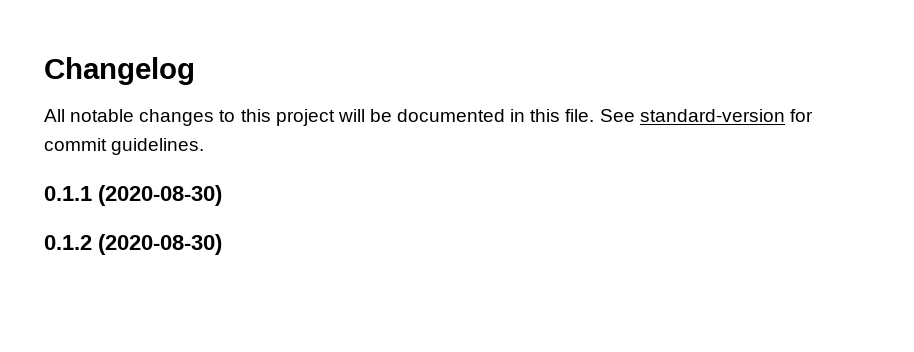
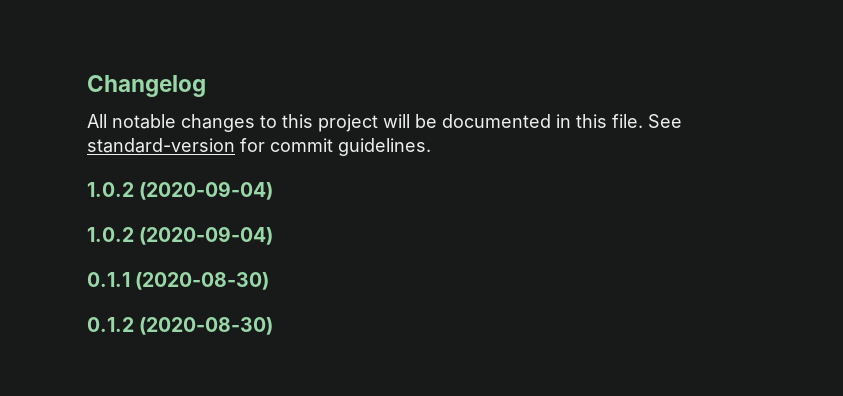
  See standard-version for commit guidelines.
+ 1.0.2 (2020-09-04)
+ 1.0.2 (2020-09-04)

